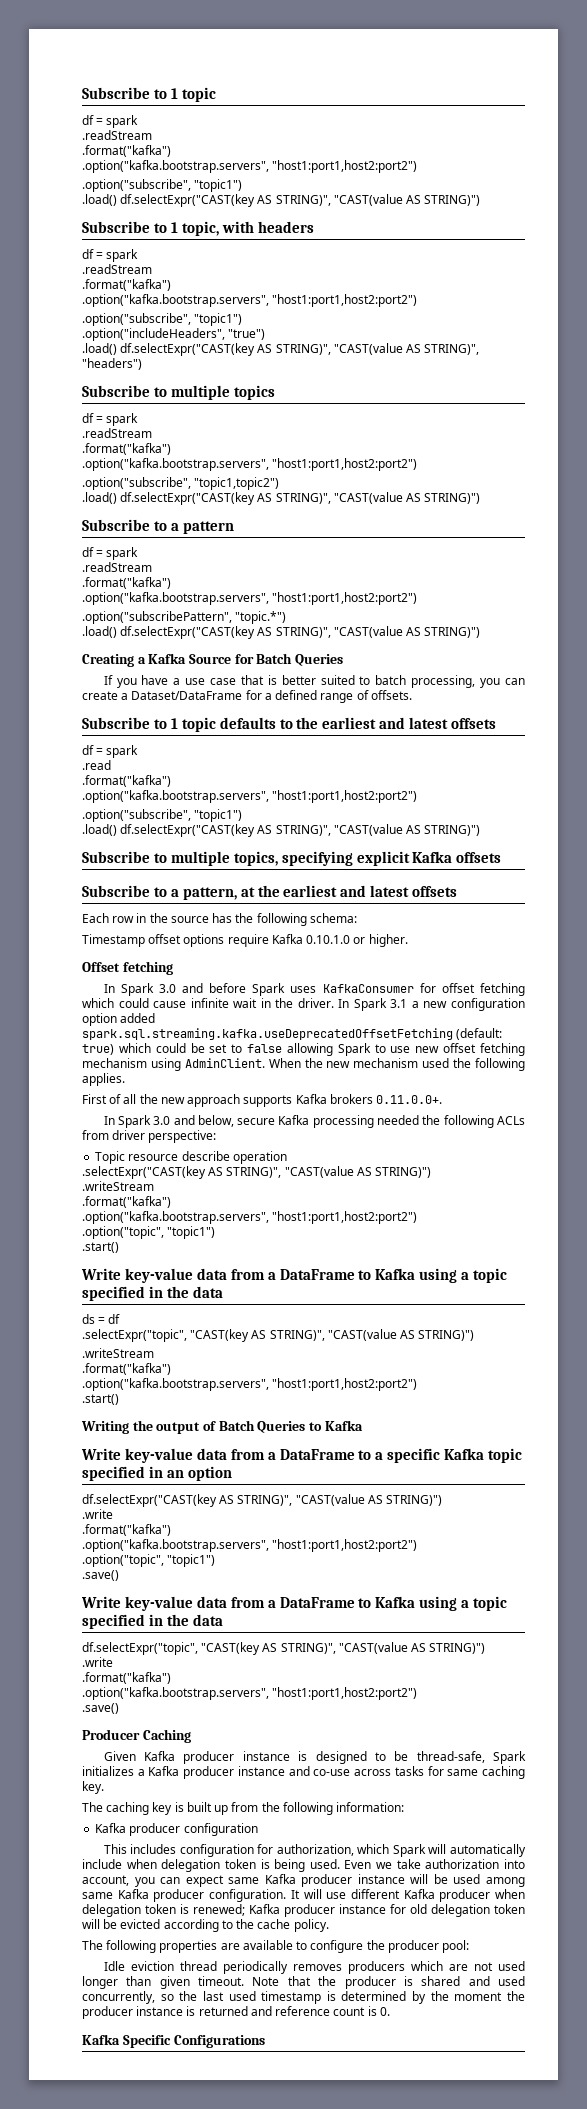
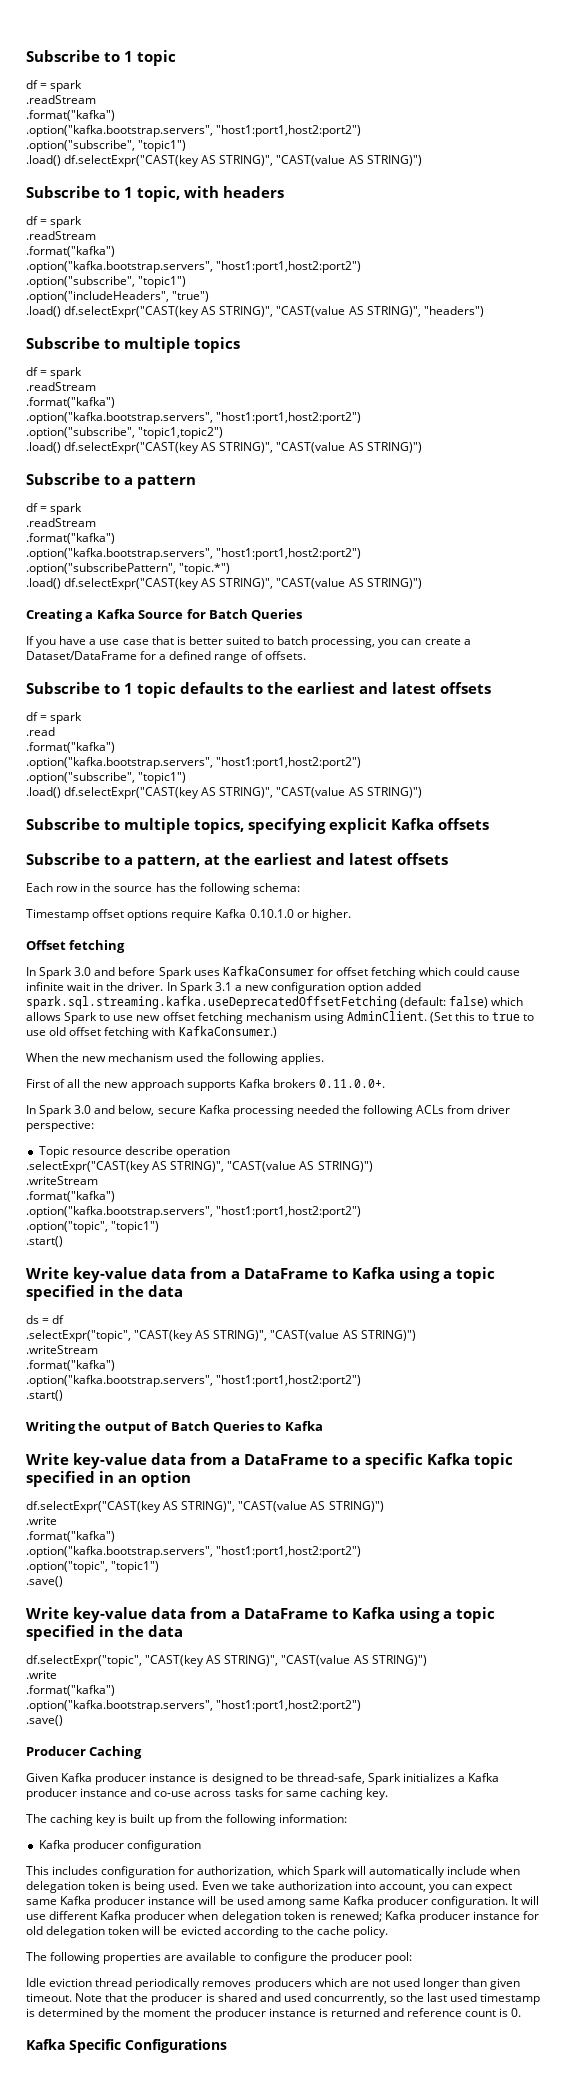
- In Spark 3.1 a new configuration option added spark.sql.streaming.kafka.useDeprecatedOffsetFetching (default: true) which could be set to false allowing Spark to use new offset fetching mechanism using AdminClient. When the new mechanism used the following applies.
+ In Spark 3.1 a new configuration option added spark.sql.streaming.kafka.useDeprecatedOffsetFetching (default: false) which allows Spark to use new offset fetching mechanism using AdminClient. (Set this to true to use old offset fetching with KafkaConsumer.)
+ When the new mechanism used the following applies.

